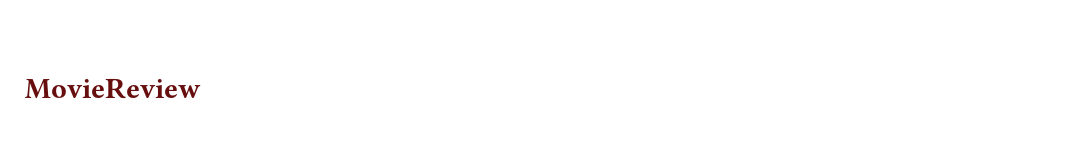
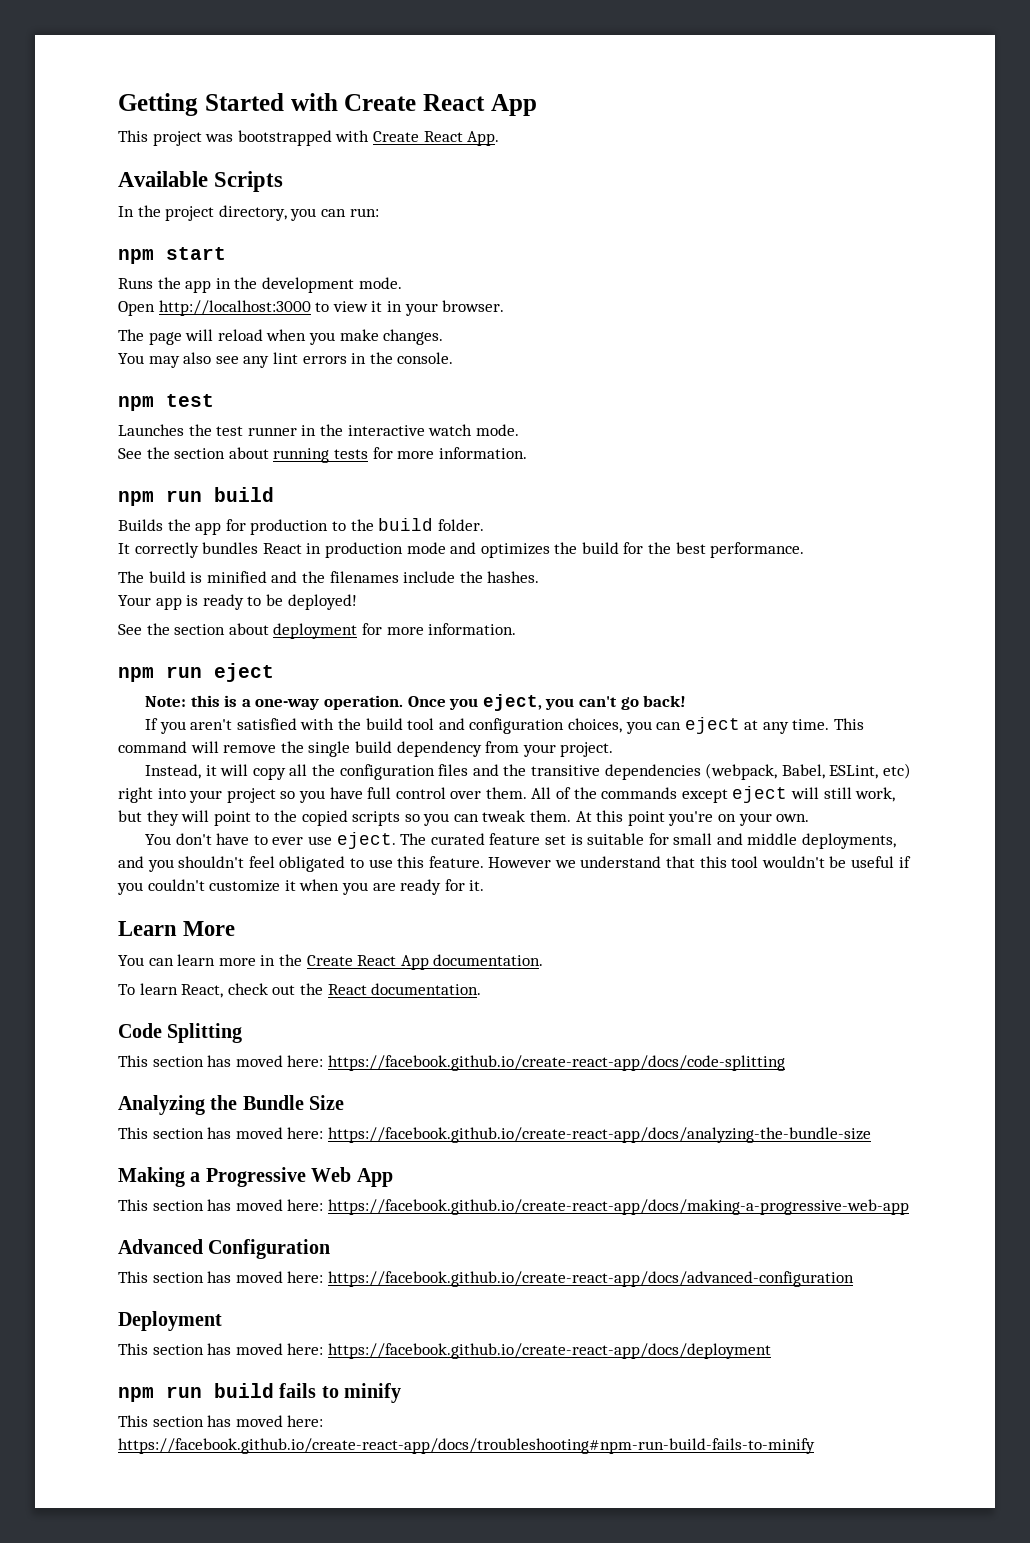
- MovieReview
+ Getting Started with Create React App
+ This project was bootstrapped with Create React App.
+ Available Scripts
+ In the project directory, you can run:
+ npm start
+ Runs the app in the development mode.
+ Open http://localhost:3000 to view it in your browser.
+ The page will reload when you make changes.
+ You may also see any lint errors in the console.
+ npm test
+ Launches the test runner in the interactive watch mode.
+ See the section about running tests for more information.
+ npm run build
+ Builds the app for production to the build folder.
+ It correctly bundles React in production mode and optimizes the build for the best performance.
+ The build is minified and the filenames include the hashes.
+ Your app is ready to be deployed!
+ See the section about deployment for more information.
+ npm run eject
+ Note: this is a one-way operation. Once you eject, you can't go back!
+ If you aren't satisfied with the build tool and configuration choices, you can eject at any time. This command will remove the single build dependency from your project.
+ Instead, it will copy all the configuration files and the transitive dependencies (webpack, Babel, ESLint, etc) right into your project so you have full control over them. All of the commands except eject will still work, but they will point to the copied scripts so you can tweak them. At this point you're on your own.
+ You don't have to ever use eject. The curated feature set is suitable for small and middle deployments, and you shouldn't feel obligated to use this feature. However we understand that this tool wouldn't be useful if you couldn't customize it when you are ready for it.
+ Learn More
+ You can learn more in the Create React App documentation.
+ To learn React, check out the React documentation.
+ Code Splitting
+ This section has moved here: https://facebook.github.io/create-react-app/docs/code-splitting
+ Analyzing the Bundle Size
+ This section has moved here: https://facebook.github.io/create-react-app/docs/analyzing-the-bundle-size
+ Making a Progressive Web App
+ This section has moved here: https://facebook.github.io/create-react-app/docs/making-a-progressive-web-app
+ Advanced Configuration
+ This section has moved here: https://facebook.github.io/create-react-app/docs/advanced-configuration
+ Deployment
+ This section has moved here: https://facebook.github.io/create-react-app/docs/deployment
+ npm run build fails to minify
+ This section has moved here: https://facebook.github.io/create-react-app/docs/troubleshooting#npm-run-build-fails-to-minify

